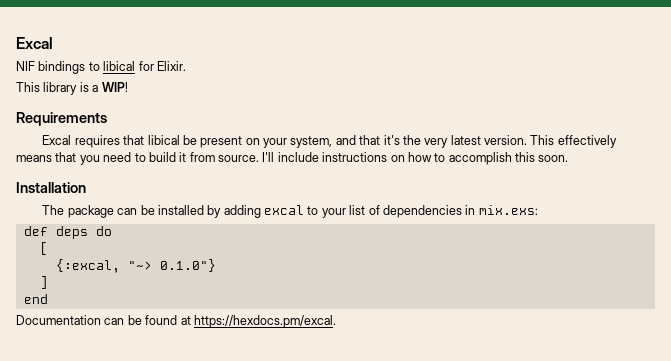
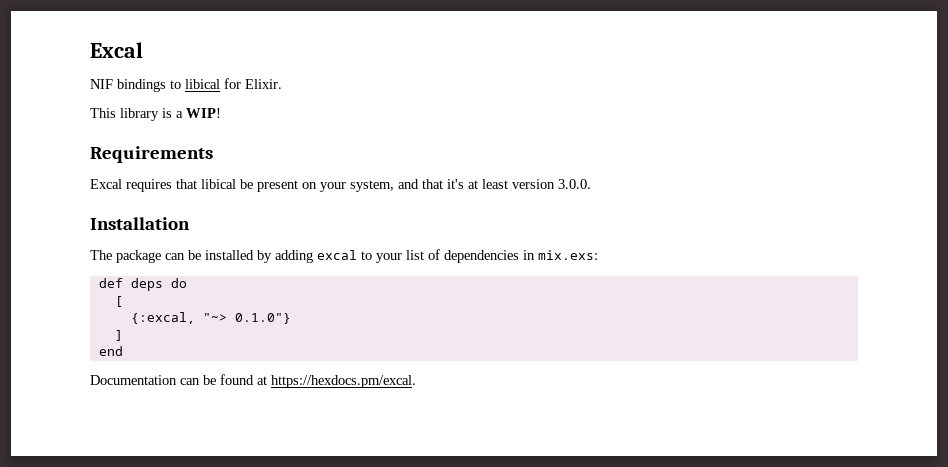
- Excal requires that libical be present on your system, and that it's the very latest version. This effectively means that you need to build it from source. I'll include instructions on how to accomplish this soon.
+ Excal requires that libical be present on your system, and that it's at least version 3.0.0.

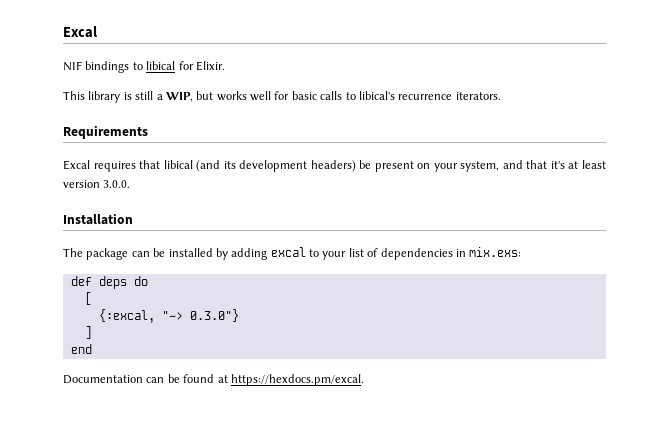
- This library is a WIP!
+ This library is still a WIP, but works well for basic calls to libical's recurrence iterators.
- Excal requires that libical be present on your system, and that it's at least version 3.0.0.
+ Excal requires that libical (and its development headers) be present on your system, and that it's at least version 3.0.0.
- {:excal, "~> 0.1.0"}
+ {:excal, "~> 0.3.0"}

